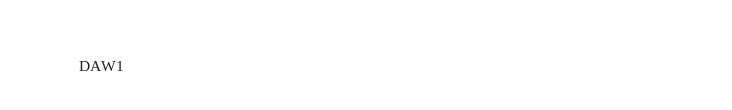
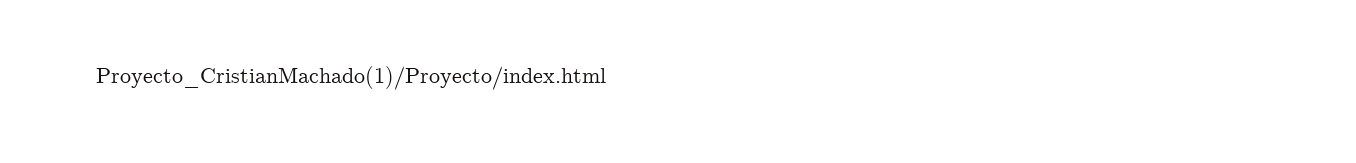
- DAW1
+ Proyecto_CristianMachado(1)/Proyecto/index.html

